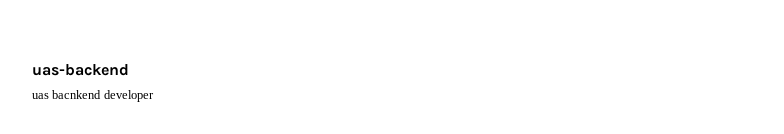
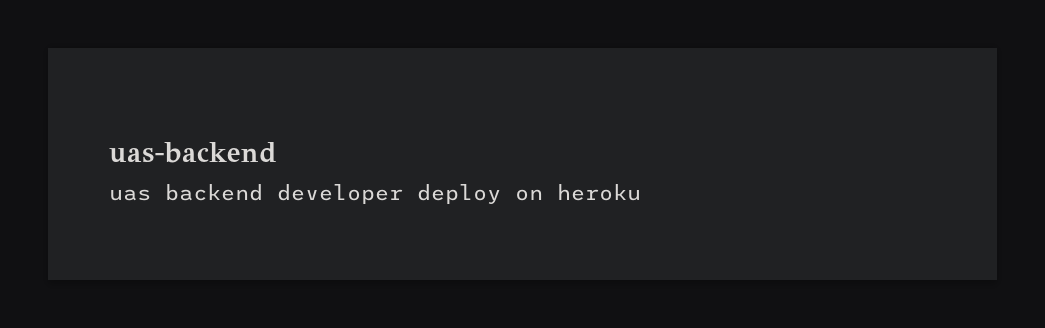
- uas bacnkend developer
+ uas backend developer deploy on heroku

